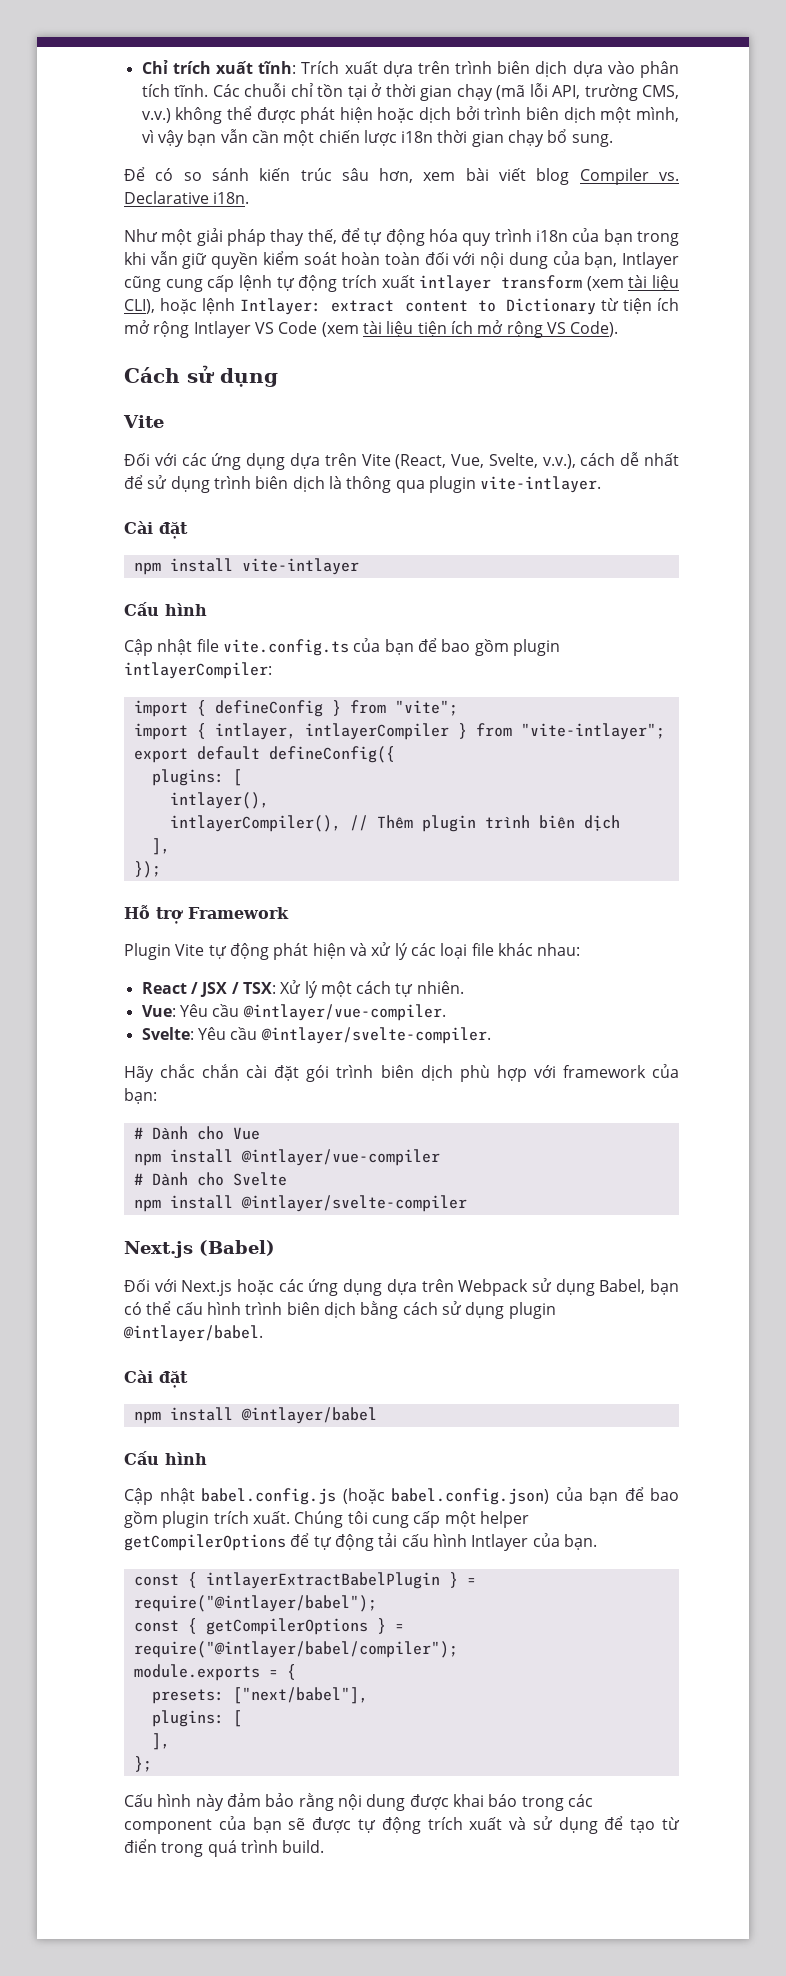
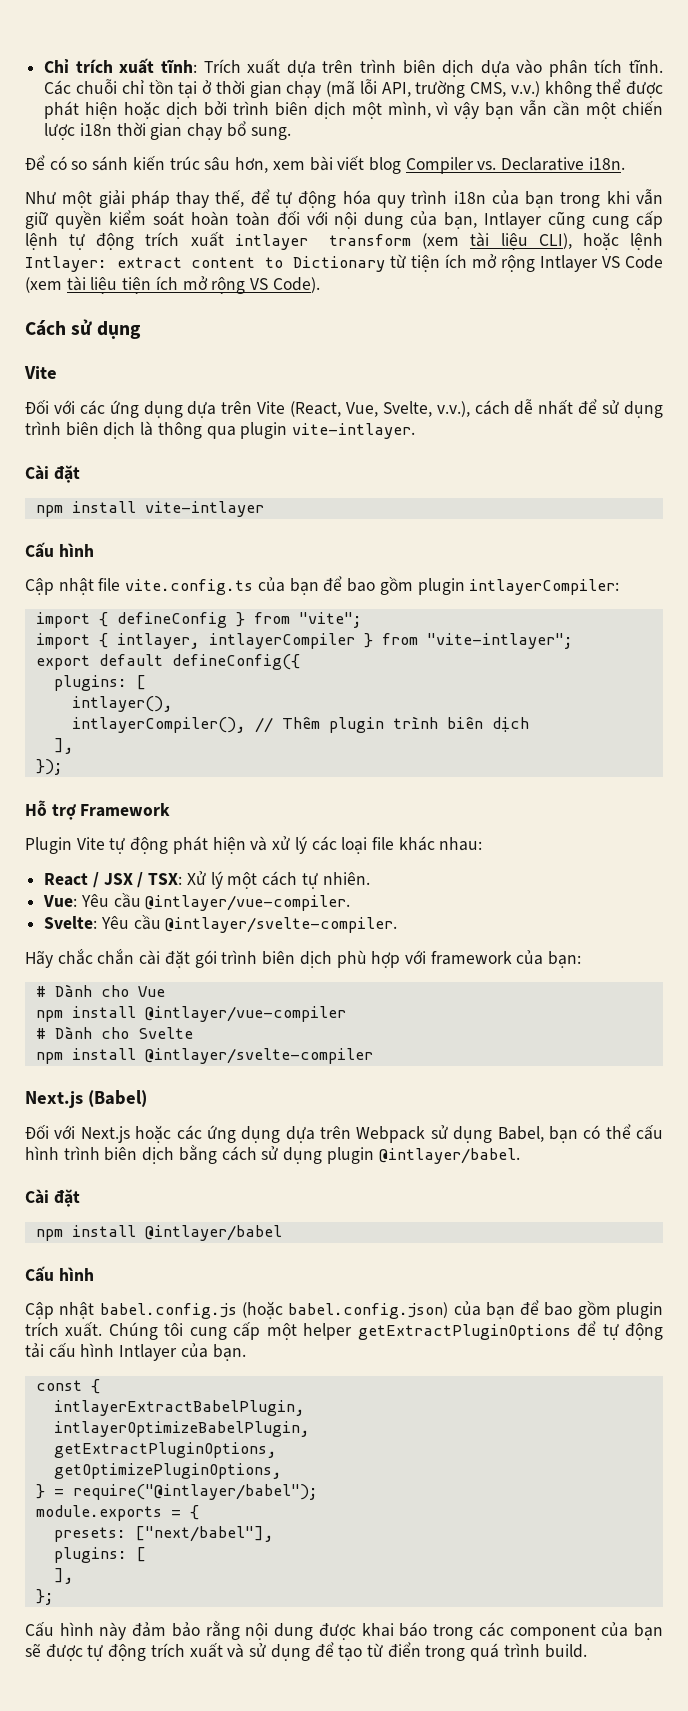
- Chúng tôi cung cấp một helper getCompilerOptions để tự động tải cấu hình Intlayer của bạn.
+ Chúng tôi cung cấp một helper getExtractPluginOptions để tự động tải cấu hình Intlayer của bạn.
- const { intlayerExtractBabelPlugin } = require("@intlayer/babel");
+ const {
+ intlayerExtractBabelPlugin,
+ intlayerOptimizeBabelPlugin,
+ getExtractPluginOptions,
+ getOptimizePluginOptions,
+ } = require("@intlayer/babel");
- const { getCompilerOptions } = require("@intlayer/babel/compiler");

